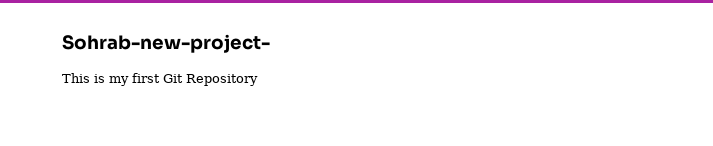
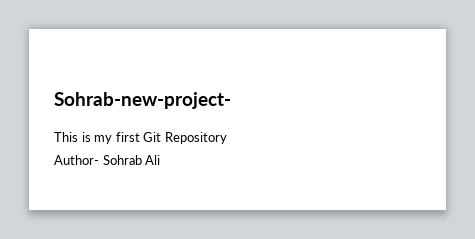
+ Author- Sohrab Ali

